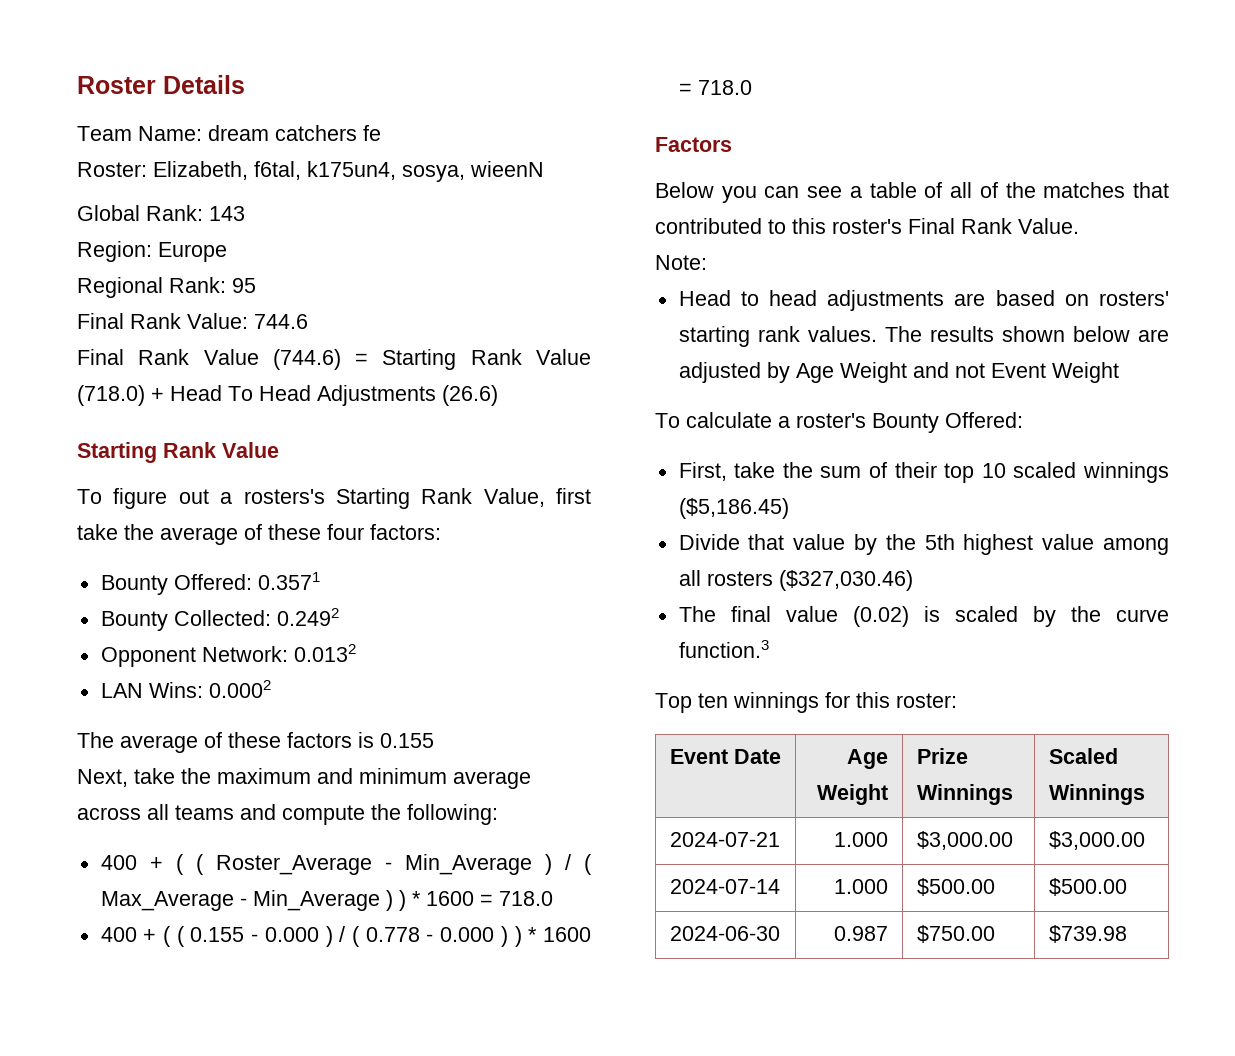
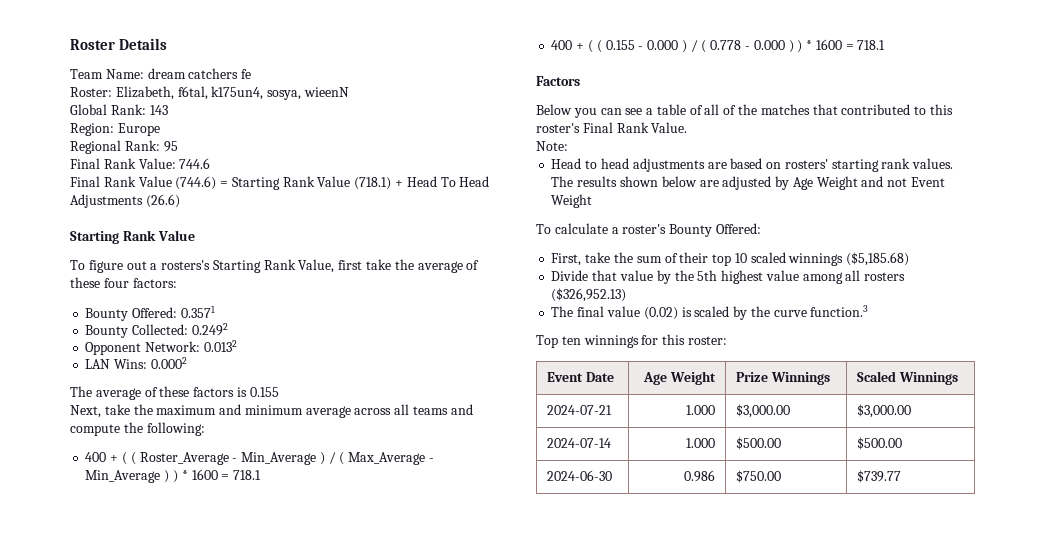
- Final Rank Value (744.6) = Starting Rank Value (718.0) + Head To Head Adjustments (26.6)
+ Final Rank Value (744.6) = Starting Rank Value (718.1) + Head To Head Adjustments (26.6)
- 400 + ( ( Roster_Average - Min_Average ) / ( Max_Average - Min_Average ) ) * 1600 = 718.0
+ 400 + ( ( Roster_Average - Min_Average ) / ( Max_Average - Min_Average ) ) * 1600 = 718.1
- 400 + ( ( 0.155 - 0.000 ) / ( 0.778 - 0.000 ) ) * 1600 = 718.0
+ 400 + ( ( 0.155 - 0.000 ) / ( 0.778 - 0.000 ) ) * 1600 = 718.1
- First, take the sum of their top 10 scaled winnings ($5,186.45)
+ First, take the sum of their top 10 scaled winnings ($5,185.68)
- Divide that value by the 5th highest value among all rosters ($327,030.46)
+ Divide that value by the 5th highest value among all rosters ($326,952.13)
- 2024-06-30 | 0.987 | $750.00 | $739.98
+ 2024-06-30 | 0.986 | $750.00 | $739.77

